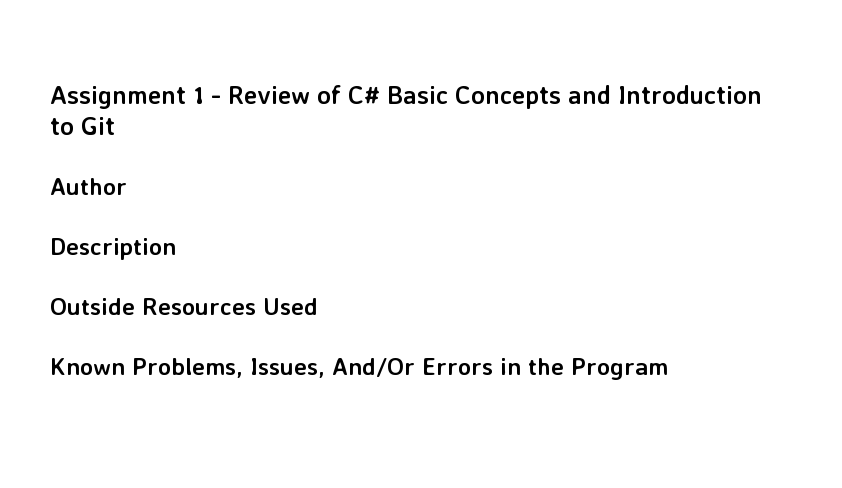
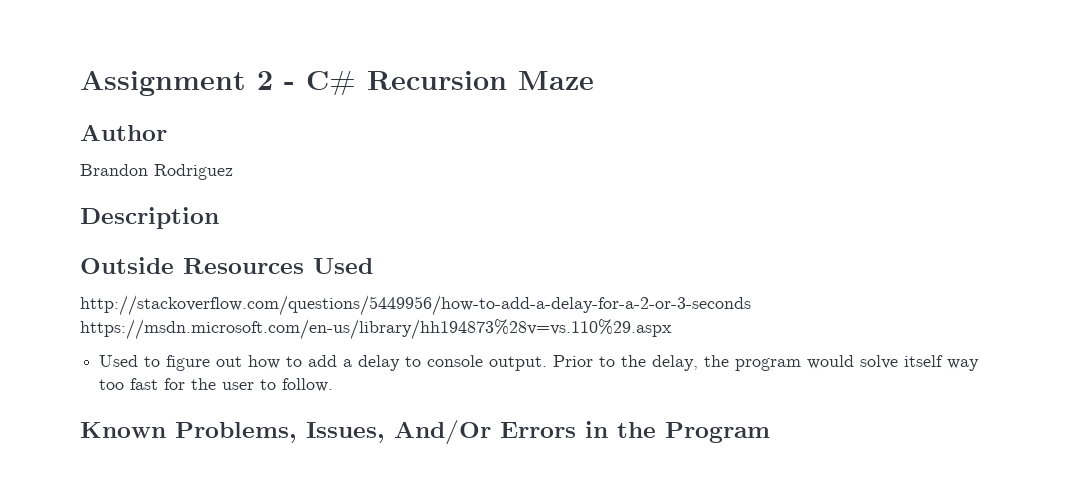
- Assignment 1 - Review of C# Basic Concepts and Introduction to Git
+ Assignment 2 - C# Recursion Maze
+ Brandon Rodriguez
+ http://stackoverflow.com/questions/5449956/how-to-add-a-delay-for-a-2-or-3-seconds https://msdn.microsoft.com/en-us/library/hh194873%28v=vs.110%29.aspx
+ Used to figure out how to add a delay to console output. Prior to the delay, the program would solve itself way too fast for the user to follow.

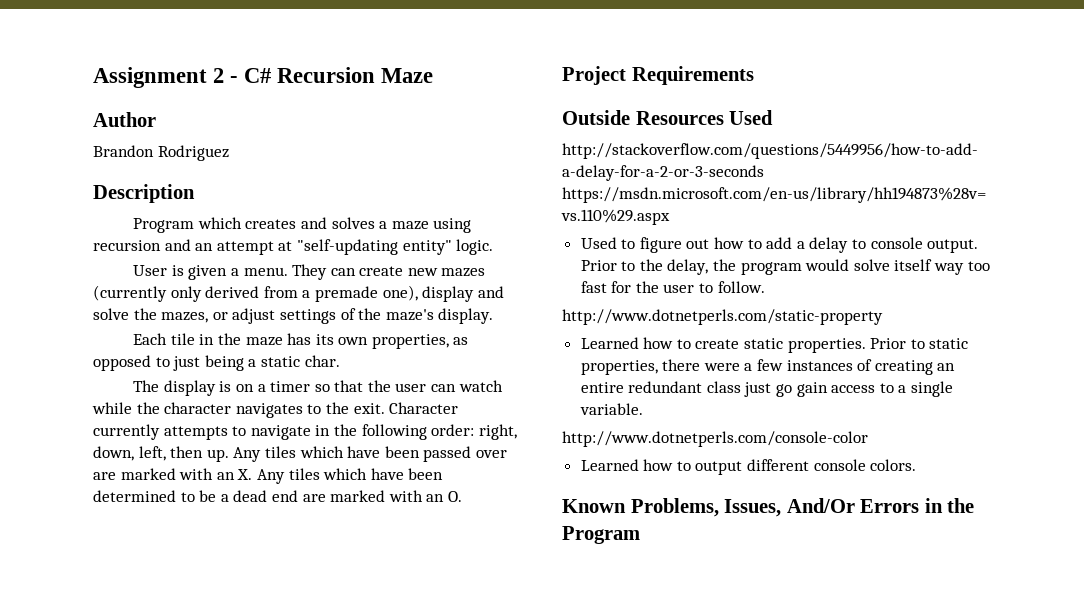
+ Program which creates and solves a maze using recursion and an attempt at "self-updating entity" logic.
+ User is given a menu. They can create new mazes (currently only derived from a premade one), display and solve the mazes, or adjust settings of the maze's display.
+ Each tile in the maze has its own properties, as opposed to just being a static char.
+ The display is on a timer so that the user can watch while the character navigates to the exit. Character currently attempts to navigate in the following order: right, down, left, then up. Any tiles which have been passed over are marked with an X. Any tiles which have been determined to be a dead end are marked with an O.
+ Project Requirements
+ http://www.dotnetperls.com/static-property
+ Learned how to create static properties. Prior to static properties, there were a few instances of creating an entire redundant class just go gain access to a single variable.
+ http://www.dotnetperls.com/console-color
+ Learned how to output different console colors.

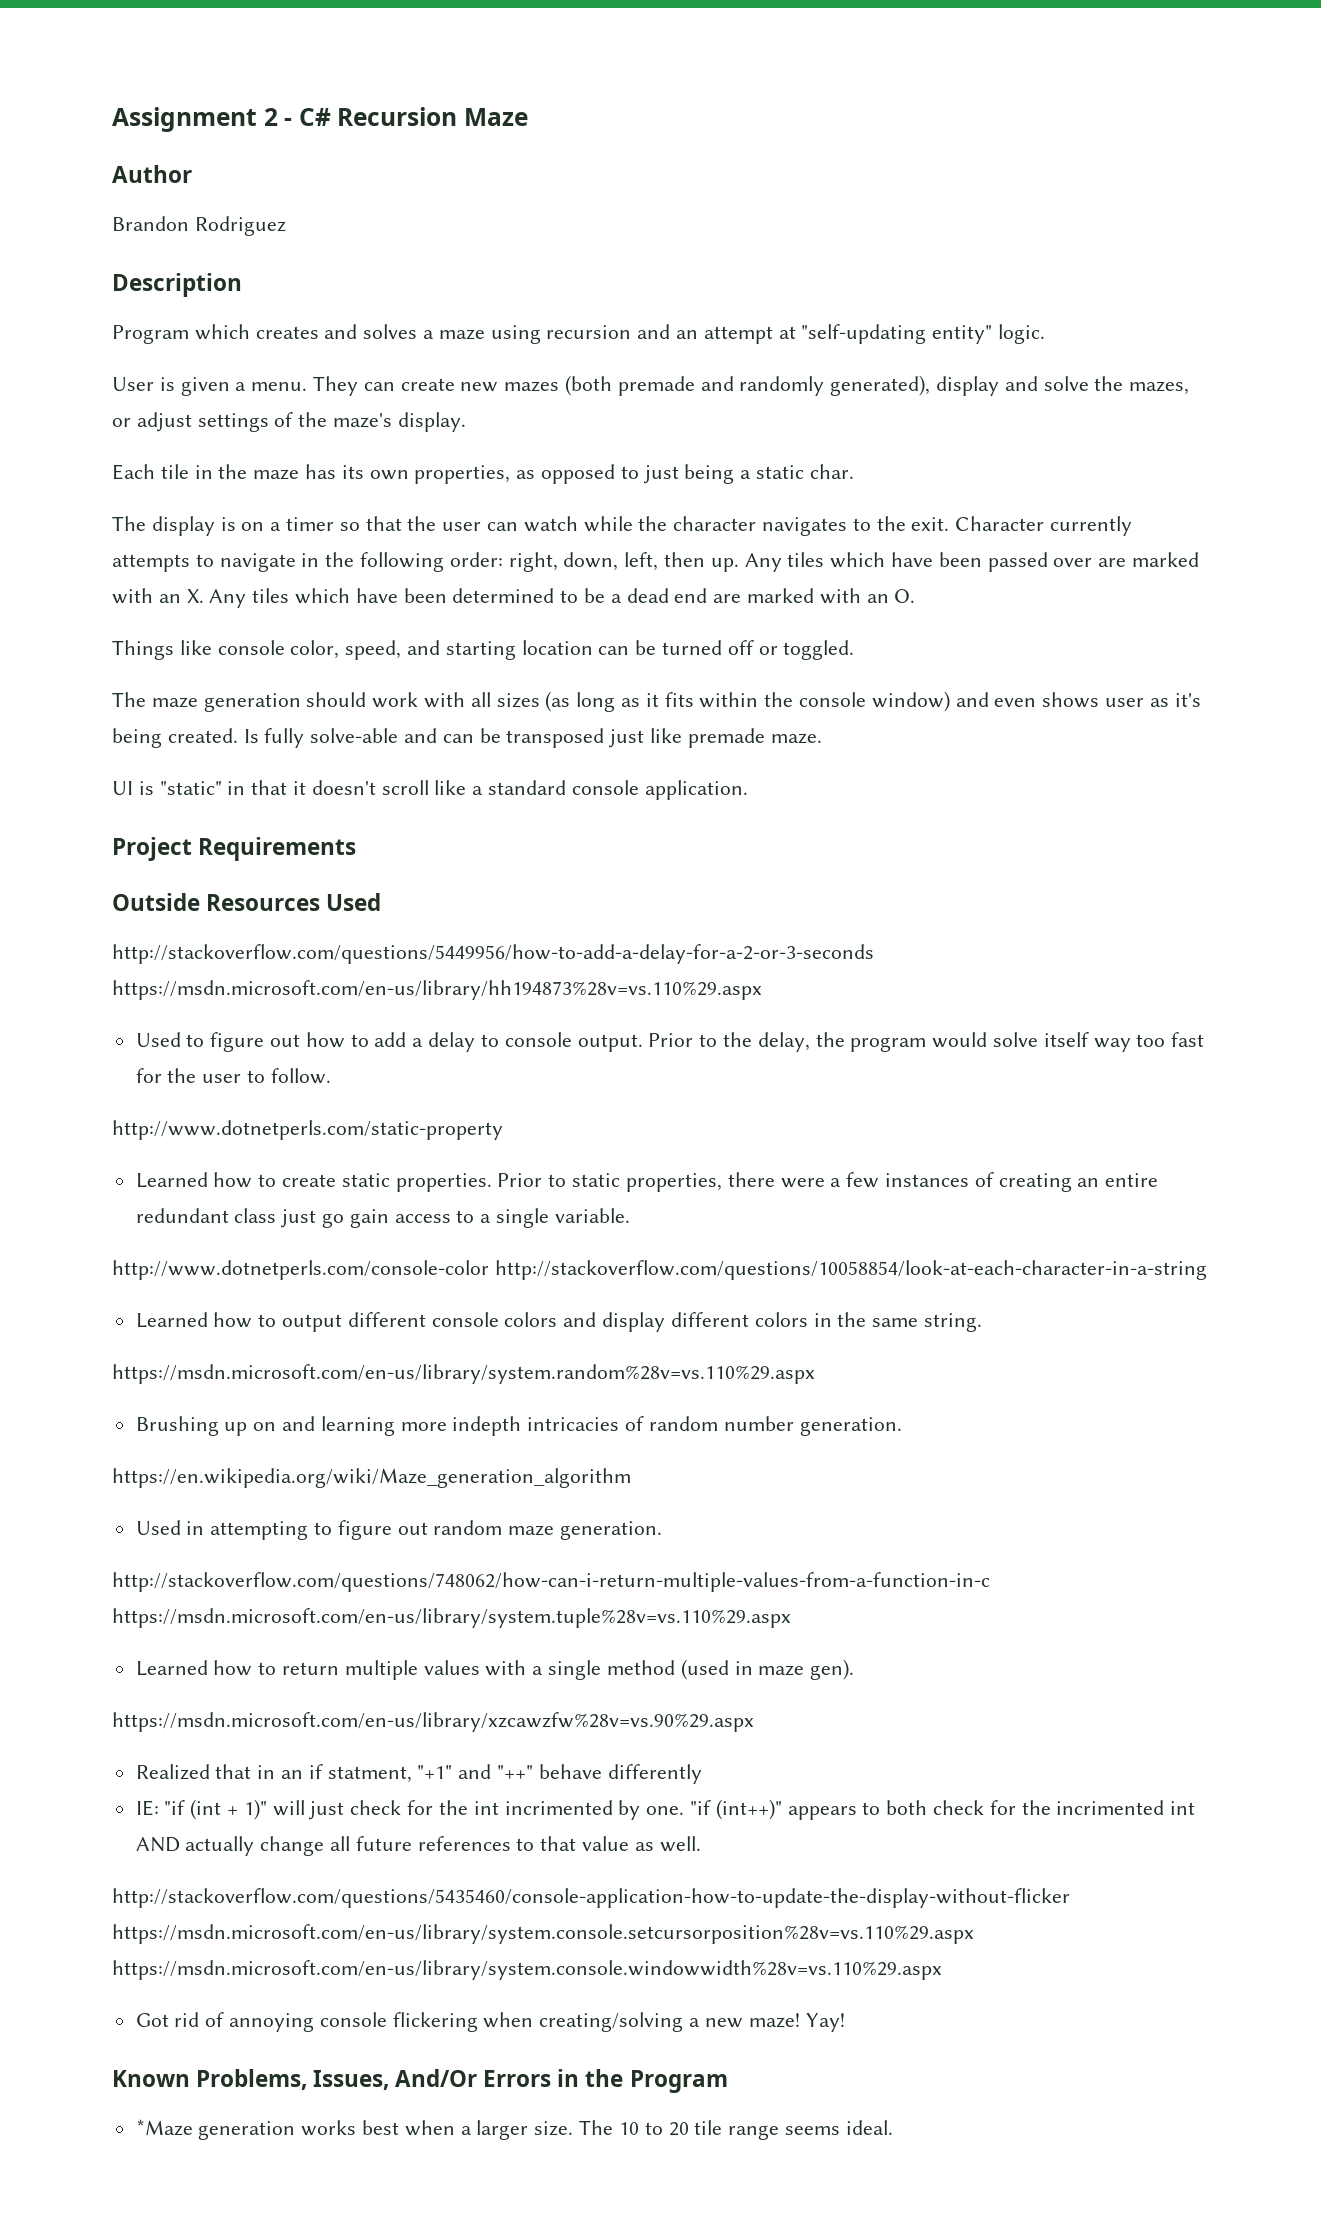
- They can create new mazes (currently only derived from a premade one), display and solve the mazes, or adjust settings of the maze's display.
+ They can create new mazes (both premade and randomly generated), display and solve the mazes, or adjust settings of the maze's display.
+ Things like console color, speed, and starting location can be turned off or toggled.
+ The maze generation should work with all sizes (as long as it fits within the console window) and even shows user as it's being created. Is fully solve-able and can be transposed just like premade maze.
+ UI is "static" in that it doesn't scroll like a standard console application.
- http://www.dotnetperls.com/console-color
+ http://www.dotnetperls.com/console-color http://stackoverflow.com/questions/10058854/look-at-each-character-in-a-string
- Learned how to output different console colors.
+ Learned how to output different console colors and display different colors in the same string.
+ https://msdn.microsoft.com/en-us/library/system.random%28v=vs.110%29.aspx
+ Brushing up on and learning more indepth intricacies of random number generation.
+ https://en.wikipedia.org/wiki/Maze_generation_algorithm
+ Used in attempting to figure out random maze generation.
+ http://stackoverflow.com/questions/748062/how-can-i-return-multiple-values-from-a-function-in-c https://msdn.microsoft.com/en-us/library/system.tuple%28v=vs.110%29.aspx
+ Learned how to return multiple values with a single method (used in maze gen).
+ https://msdn.microsoft.com/en-us/library/xzcawzfw%28v=vs.90%29.aspx
+ Realized that in an if statment, "+1" and "++" behave differently
+ IE: "if (int + 1)" will just check for the int incrimented by one. "if (int++)" appears to both check for the incrimented int AND actually change all future references to that value as well.
+ http://stackoverflow.com/questions/5435460/console-application-how-to-update-the-display-without-flicker https://msdn.microsoft.com/en-us/library/system.console.setcursorposition%28v=vs.110%29.aspx https://msdn.microsoft.com/en-us/library/system.console.windowwidth%28v=vs.110%29.aspx
+ Got rid of annoying console flickering when creating/solving a new maze! Yay!
+ *Maze generation works best when a larger size. The 10 to 20 tile range seems ideal.

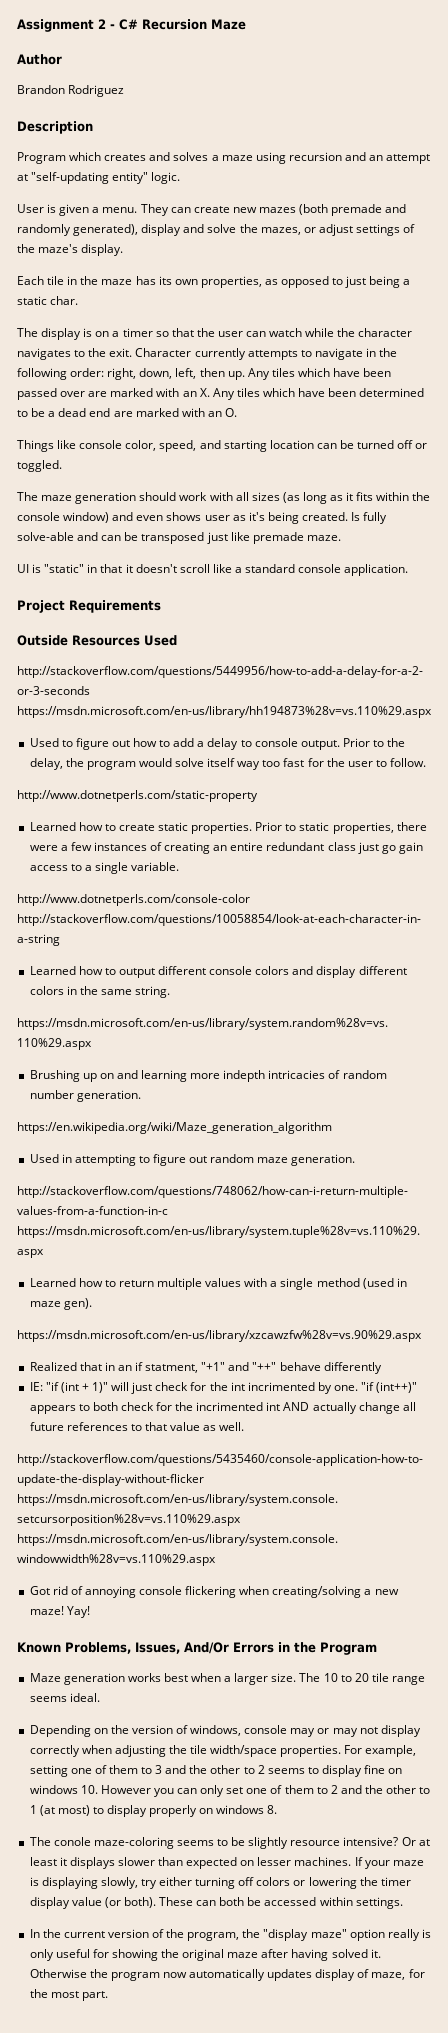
- *Maze generation works best when a larger size.
+ Maze generation works best when a larger size.
+ Depending on the version of windows, console may or may not display correctly when adjusting the tile width/space properties. For example, setting one of them to 3 and the other to 2 seems to display fine on windows 10. However you can only set one of them to 2 and the other to 1 (at most) to display properly on windows 8.
+ The conole maze-coloring seems to be slightly resource intensive? Or at least it displays slower than expected on lesser machines. If your maze is displaying slowly, try either turning off colors or lowering the timer display value (or both). These can both be accessed within settings.
+ In the current version of the program, the "display maze" option really is only useful for showing the original maze after having solved it. Otherwise the program now automatically updates display of maze, for the most part.

